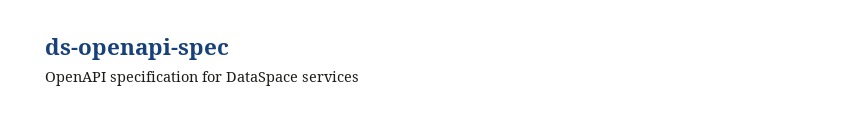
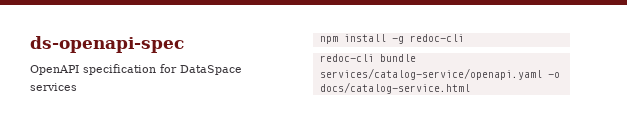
+ npm install -g redoc-cli
+ redoc-cli bundle services/catalog-service/openapi.yaml -o docs/catalog-service.html

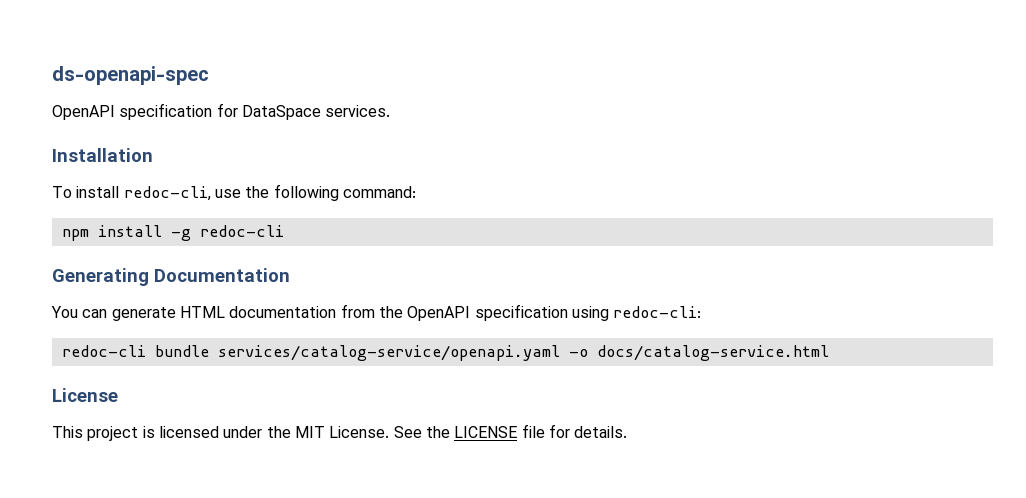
- OpenAPI specification for DataSpace services
+ OpenAPI specification for DataSpace services.
+ Installation
+ To install redoc-cli, use the following command:
  npm install -g redoc-cli
+ Generating Documentation
+ You can generate HTML documentation from the OpenAPI specification using redoc-cli:
+ License
+ This project is licensed under the MIT License. See the LICENSE file for details.

